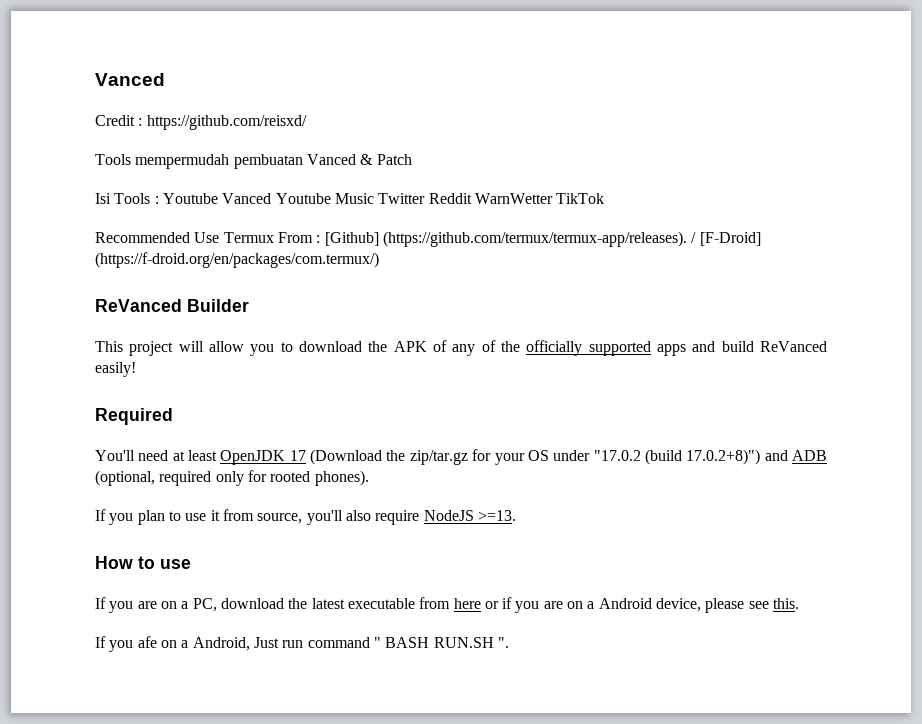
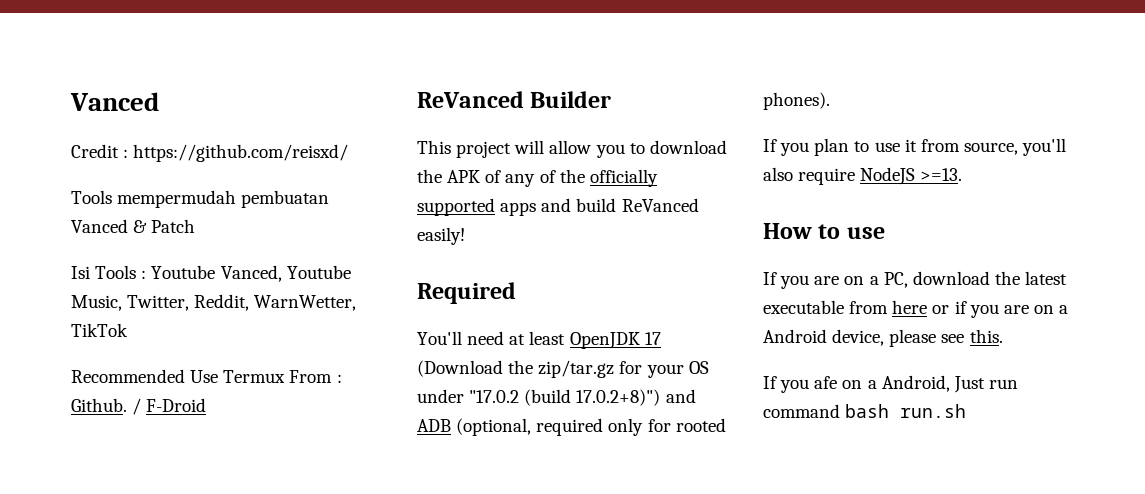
- Isi Tools : Youtube Vanced Youtube Music Twitter Reddit WarnWetter TikTok
+ Isi Tools : Youtube Vanced, Youtube Music, Twitter, Reddit, WarnWetter, TikTok
- Recommended Use Termux From : [Github] (https://github.com/termux/termux-app/releases). / [F-Droid] (https://f-droid.org/en/packages/com.termux/)
+ Recommended Use Termux From : Github. / F-Droid
- If you afe on a Android, Just run command " BASH RUN.SH ".
+ If you afe on a Android, Just run command bash run.sh

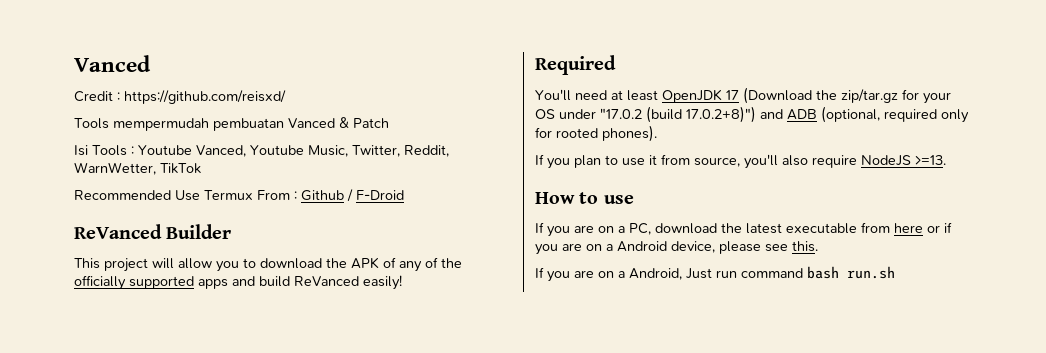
- Recommended Use Termux From : Github. / F-Droid
+ Recommended Use Termux From : Github / F-Droid
- If you afe on a Android, Just run command bash run.sh
+ If you are on a Android, Just run command bash run.sh

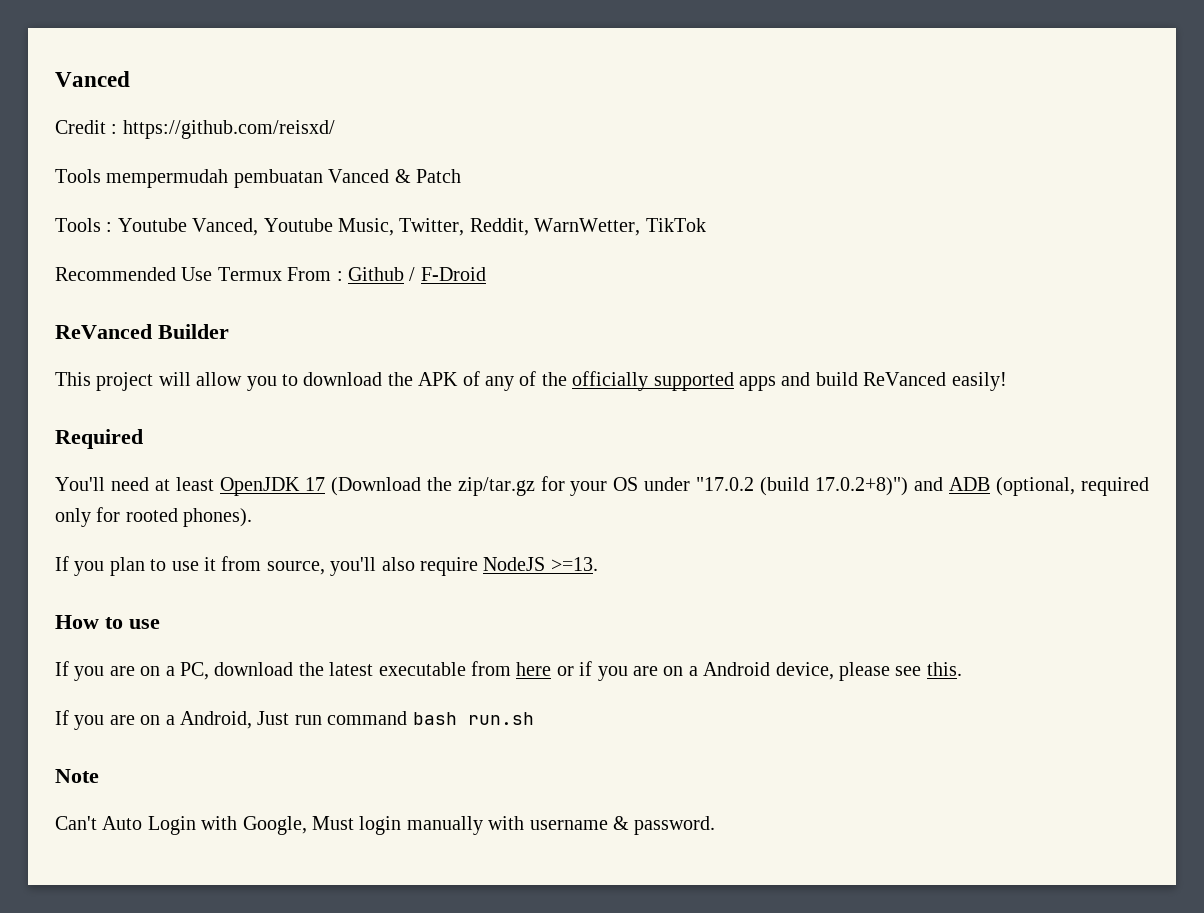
- Isi Tools : Youtube Vanced, Youtube Music, Twitter, Reddit, WarnWetter, TikTok
+ Tools : Youtube Vanced, Youtube Music, Twitter, Reddit, WarnWetter, TikTok
+ Note
+ Can't Auto Login with Google, Must login manually with username & password.

